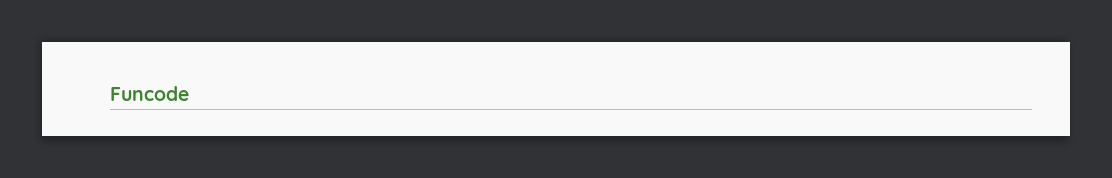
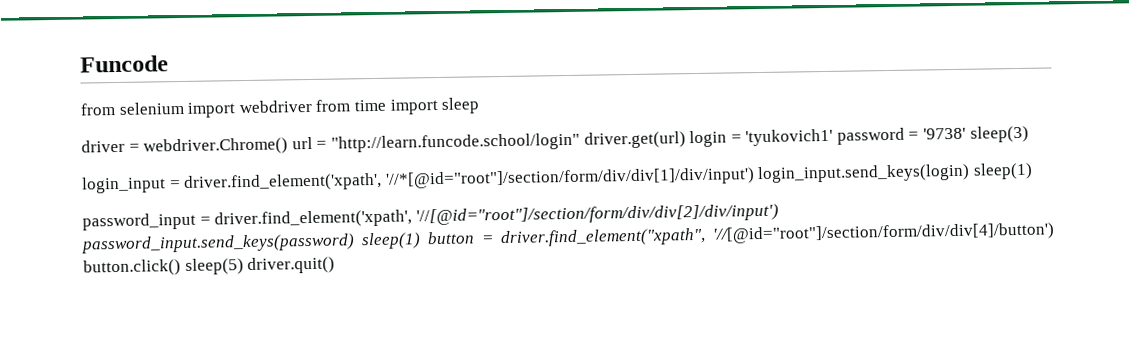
+ from selenium import webdriver from time import sleep
+ driver = webdriver.Chrome() url = "http://learn.funcode.school/login" driver.get(url) login = 'tyukovich1' password = '9738' sleep(3)
+ login_input = driver.find_element('xpath', '//*[@id="root"]/section/form/div/div[1]/div/input') login_input.send_keys(login) sleep(1)
+ password_input = driver.find_element('xpath', '//[@id="root"]/section/form/div/div[2]/div/input') password_input.send_keys(password) sleep(1) button = driver.find_element("xpath", '//[@id="root"]/section/form/div/div[4]/button') button.click() sleep(5) driver.quit()

